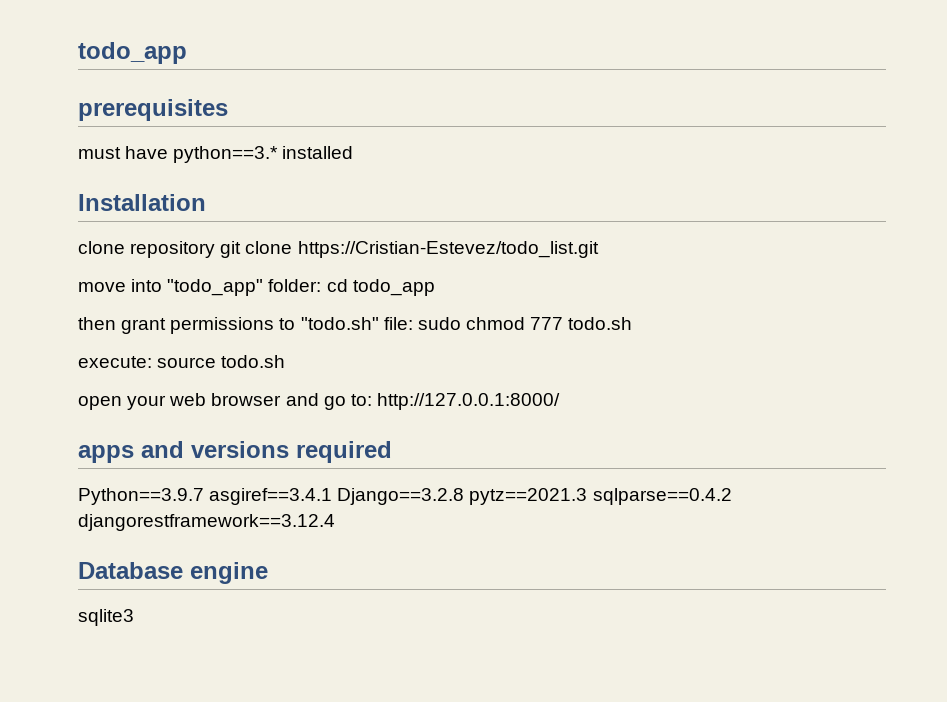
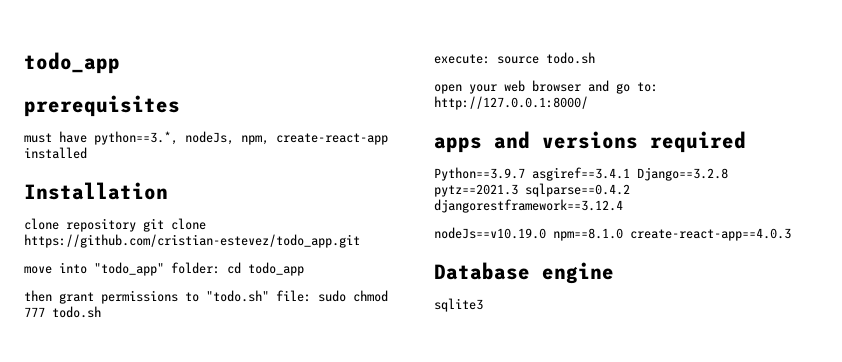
- must have python==3.* installed
+ must have python==3.*, nodeJs, npm, create-react-app installed
- clone repository git clone https://Cristian-Estevez/todo_list.git
+ clone repository git clone https://github.com/cristian-estevez/todo_app.git
+ nodeJs==v10.19.0 npm==8.1.0 create-react-app==4.0.3

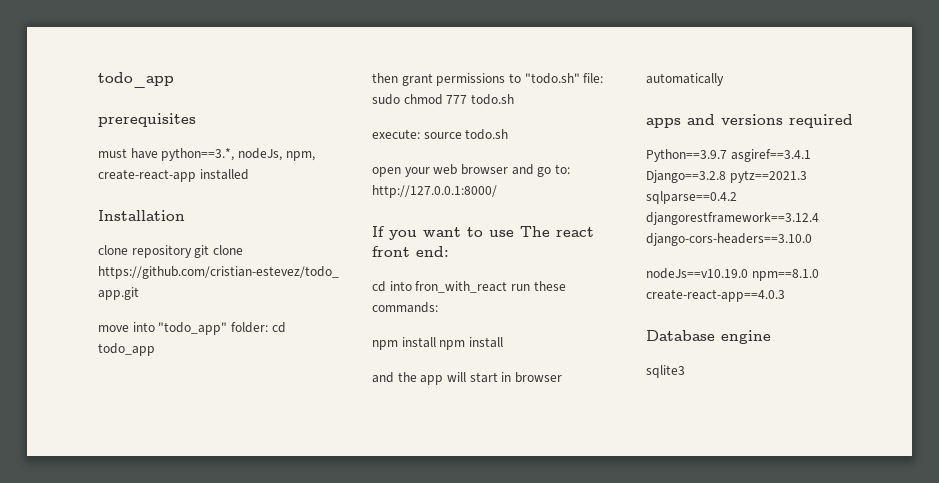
+ If you want to use The react front end:
+ cd into fron_with_react run these commands:
+ npm install npm install
+ and the app will start in browser automatically
- Python==3.9.7 asgiref==3.4.1 Django==3.2.8 pytz==2021.3 sqlparse==0.4.2 djangorestframework==3.12.4
+ Python==3.9.7 asgiref==3.4.1 Django==3.2.8 pytz==2021.3 sqlparse==0.4.2 djangorestframework==3.12.4 django-cors-headers==3.10.0

